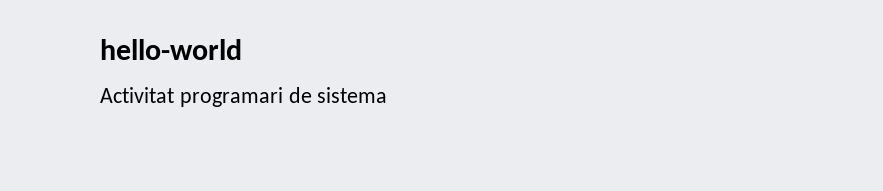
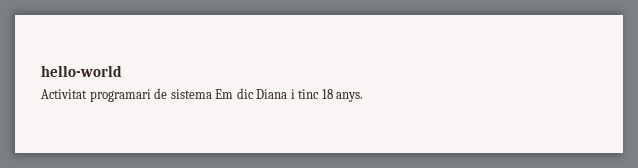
- Activitat programari de sistema
+ Activitat programari de sistema Em dic Diana i tinc 18 anys.

